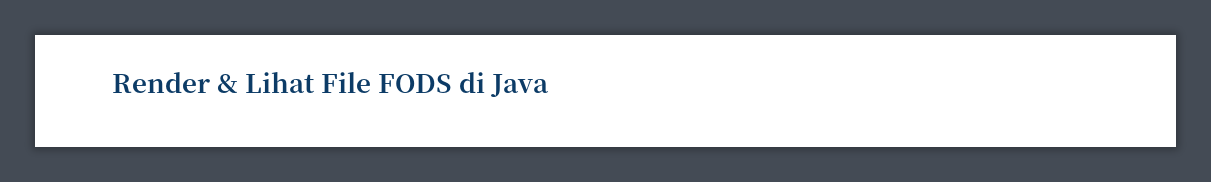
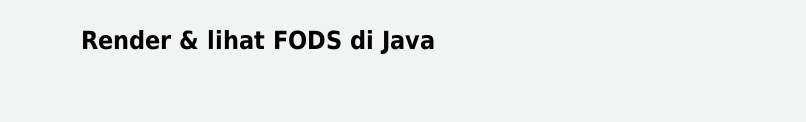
- Render & Lihat File FODS di Java
+ Render & lihat FODS di Java

